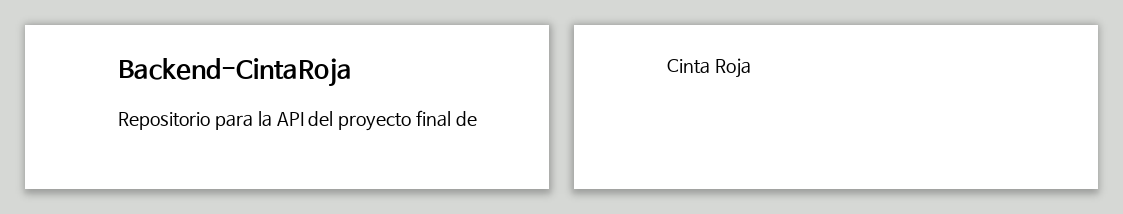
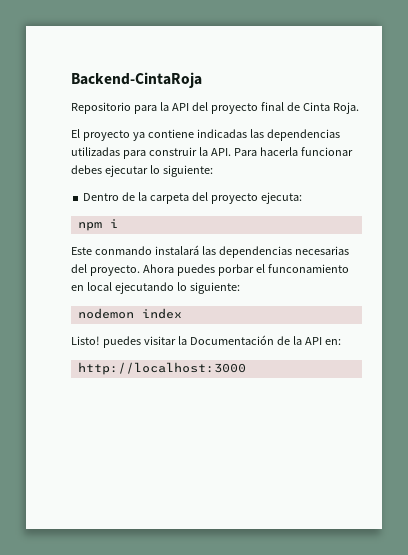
- Repositorio para la API del proyecto final de Cinta Roja
+ Repositorio para la API del proyecto final de Cinta Roja.
+ El proyecto ya contiene indicadas las dependencias utilizadas para construir la API. Para hacerla funcionar debes ejecutar lo siguiente:
+ Dentro de la carpeta del proyecto ejecuta:
+ npm i
+ Este conmando instalará las dependencias necesarias del proyecto. Ahora puedes porbar el funconamiento en local ejecutando lo siguiente:
+ nodemon index
+ Listo! puedes visitar la Documentación de la API en:
+ http://localhost:3000

